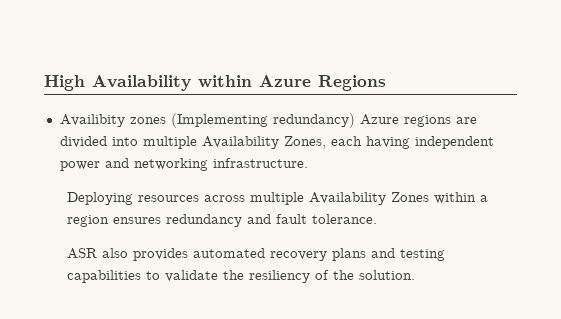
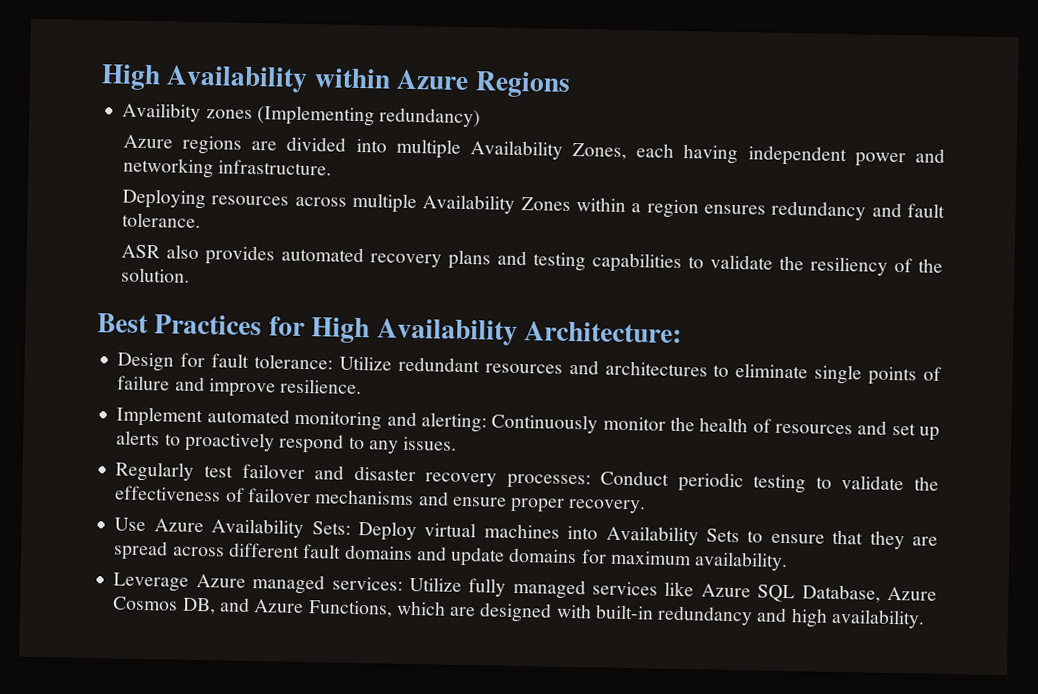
- Availibity zones (Implementing redundancy) Azure regions are divided into multiple Availability Zones, each having independent power and networking infrastructure.
+ Availibity zones (Implementing redundancy)
+ Azure regions are divided into multiple Availability Zones, each having independent power and networking infrastructure.
+ Best Practices for High Availability Architecture:
+ Design for fault tolerance: Utilize redundant resources and architectures to eliminate single points of failure and improve resilience.
+ Implement automated monitoring and alerting: Continuously monitor the health of resources and set up alerts to proactively respond to any issues.
+ Regularly test failover and disaster recovery processes: Conduct periodic testing to validate the effectiveness of failover mechanisms and ensure proper recovery.
+ Use Azure Availability Sets: Deploy virtual machines into Availability Sets to ensure that they are spread across different fault domains and update domains for maximum availability.
+ Leverage Azure managed services: Utilize fully managed services like Azure SQL Database, Azure Cosmos DB, and Azure Functions, which are designed with built-in redundancy and high availability.

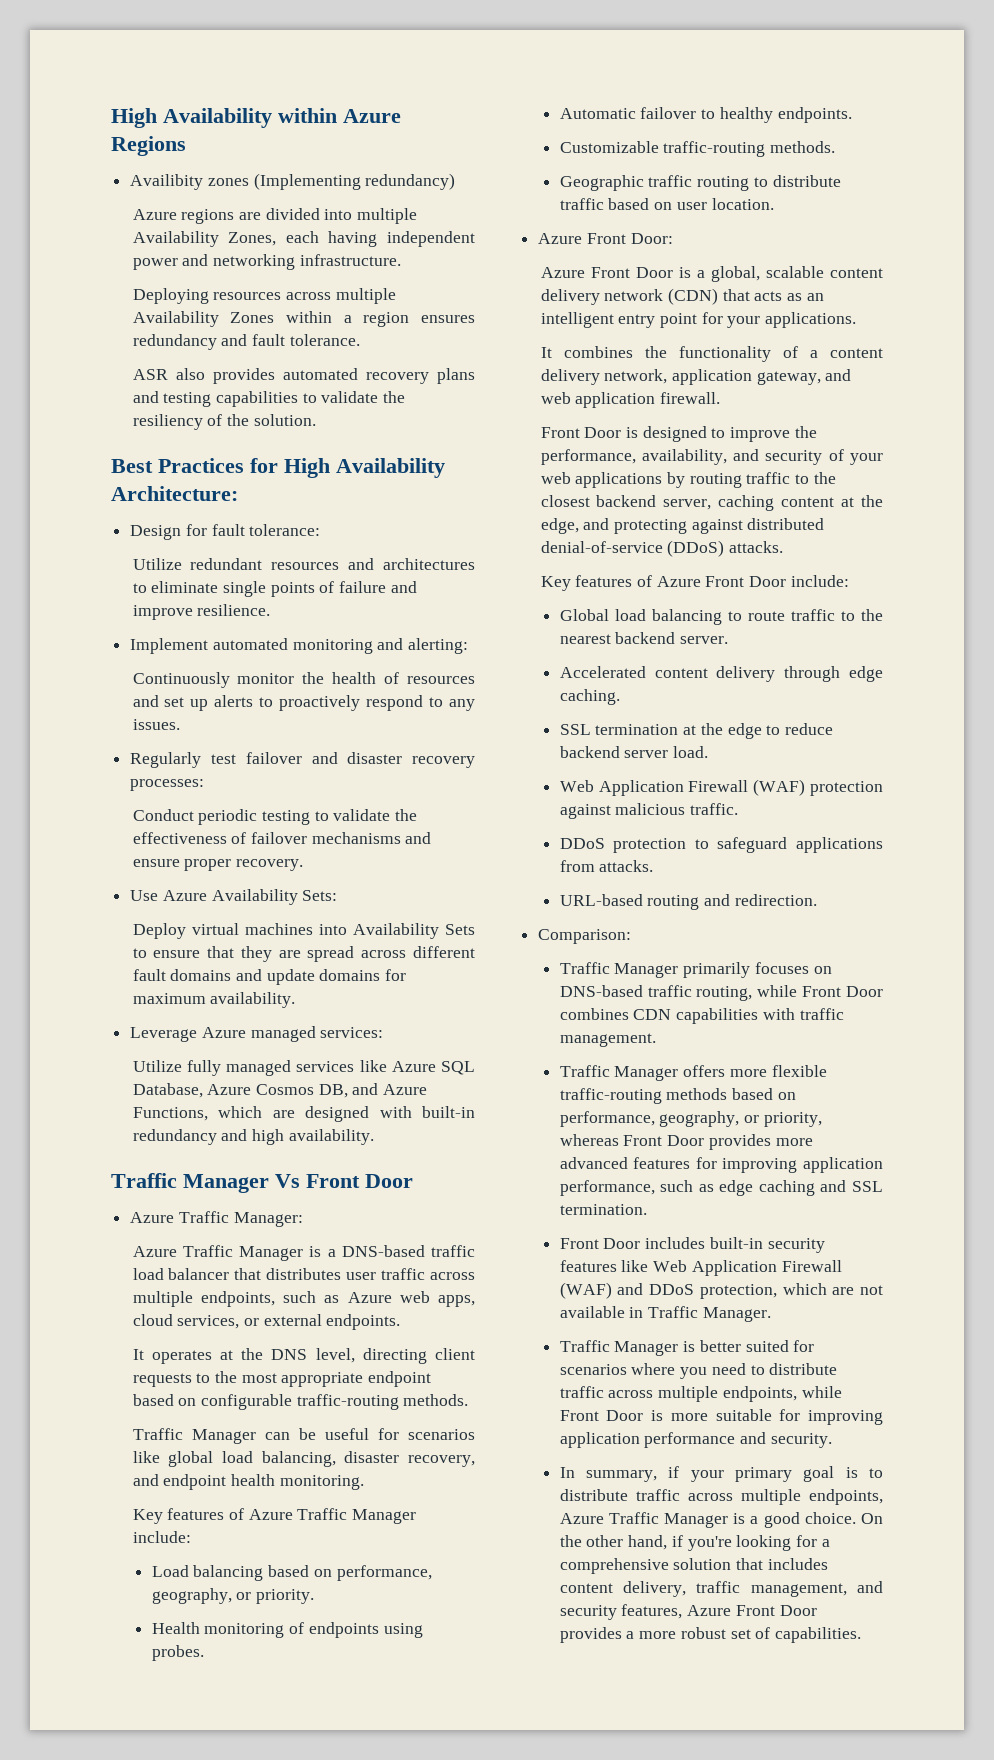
- Design for fault tolerance: Utilize redundant resources and architectures to eliminate single points of failure and improve resilience.
+ Design for fault tolerance:
+ Utilize redundant resources and architectures to eliminate single points of failure and improve resilience.
- Implement automated monitoring and alerting: Continuously monitor the health of resources and set up alerts to proactively respond to any issues.
+ Implement automated monitoring and alerting:
+ Continuously monitor the health of resources and set up alerts to proactively respond to any issues.
- Regularly test failover and disaster recovery processes: Conduct periodic testing to validate the effectiveness of failover mechanisms and ensure proper recovery.
+ Regularly test failover and disaster recovery processes:
+ Conduct periodic testing to validate the effectiveness of failover mechanisms and ensure proper recovery.
- Use Azure Availability Sets: Deploy virtual machines into Availability Sets to ensure that they are spread across different fault domains and update domains for maximum availability.
+ Use Azure Availability Sets:
+ Deploy virtual machines into Availability Sets to ensure that they are spread across different fault domains and update domains for maximum availability.
- Leverage Azure managed services: Utilize fully managed services like Azure SQL Database, Azure Cosmos DB, and Azure Functions, which are designed with built-in redundancy and high availability.
+ Leverage Azure managed services:
+ Utilize fully managed services like Azure SQL Database, Azure Cosmos DB, and Azure Functions, which are designed with built-in redundancy and high availability.
+ Traffic Manager Vs Front Door
+ Azure Traffic Manager:
+ Azure Traffic Manager is a DNS-based traffic load balancer that distributes user traffic across multiple endpoints, such as Azure web apps, cloud services, or external endpoints.
+ It operates at the DNS level, directing client requests to the most appropriate endpoint based on configurable traffic-routing methods.
+ Traffic Manager can be useful for scenarios like global load balancing, disaster recovery, and endpoint health monitoring.
+ Key features of Azure Traffic Manager include:
+ Load balancing based on performance, geography, or priority.
+ Health monitoring of endpoints using probes.
+ Automatic failover to healthy endpoints.
+ Customizable traffic-routing methods.
+ Geographic traffic routing to distribute traffic based on user location.
+ Azure Front Door:
+ Azure Front Door is a global, scalable content delivery network (CDN) that acts as an intelligent entry point for your applications.
+ It combines the functionality of a content delivery network, application gateway, and web application firewall.
+ Front Door is designed to improve the performance, availability, and security of your web applications by routing traffic to the closest backend server, caching content at the edge, and protecting against distributed denial-of-service (DDoS) attacks.
+ Key features of Azure Front Door include:
+ Global load balancing to route traffic to the nearest backend server.
+ Accelerated content delivery through edge caching.
+ SSL termination at the edge to reduce backend server load.
+ Web Application Firewall (WAF) protection against malicious traffic.
+ DDoS protection to safeguard applications from attacks.
+ URL-based routing and redirection.
+ Comparison:
+ Traffic Manager primarily focuses on DNS-based traffic routing, while Front Door combines CDN capabilities with traffic management.
+ Traffic Manager offers more flexible traffic-routing methods based on performance, geography, or priority, whereas Front Door provides more advanced features for improving application performance, such as edge caching and SSL termination.
+ Front Door includes built-in security features like Web Application Firewall (WAF) and DDoS protection, which are not available in Traffic Manager.
+ Traffic Manager is better suited for scenarios where you need to distribute traffic across multiple endpoints, while Front Door is more suitable for improving application performance and security.
+ In summary, if your primary goal is to distribute traffic across multiple endpoints, Azure Traffic Manager is a good choice. On the other hand, if you're looking for a comprehensive solution that includes content delivery, traffic management, and security features, Azure Front Door provides a more robust set of capabilities.

